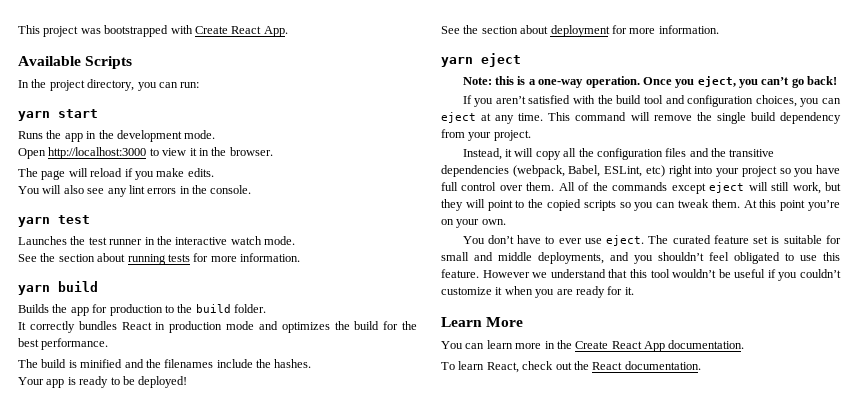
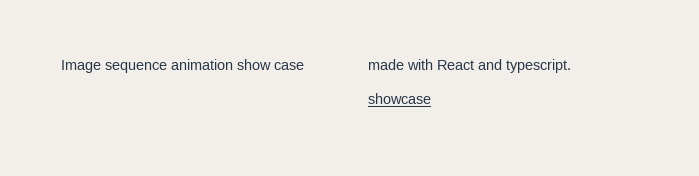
- This project was bootstrapped with Create React App.
- Available Scripts
- In the project directory, you can run:
- yarn start
- Runs the app in the development mode.
- Open http://localhost:3000 to view it in the browser.
- The page will reload if you make edits.
- You will also see any lint errors in the console.
- yarn test
- Launches the test runner in the interactive watch mode.
- See the section about running tests for more information.
- yarn build
- Builds the app for production to the build folder.
- It correctly bundles React in production mode and optimizes the build for the best performance.
- The build is minified and the filenames include the hashes.
- Your app is ready to be deployed!
- See the section about deployment for more information.
- yarn eject
- Note: this is a one-way operation. Once you eject, you can’t go back!
- If you aren’t satisfied with the build tool and configuration choices, you can eject at any time. This command will remove the single build dependency from your project.
- Instead, it will copy all the configuration files and the transitive dependencies (webpack, Babel, ESLint, etc) right into your project so you have full control over them. All of the commands except eject will still work, but they will point to the copied scripts so you can tweak them. At this point you’re on your own.
- You don’t have to ever use eject. The curated feature set is suitable for small and middle deployments, and you shouldn’t feel obligated to use this feature. However we understand that this tool wouldn’t be useful if you couldn’t customize it when you are ready for it.
- Learn More
- You can learn more in the Create React App documentation.
- To learn React, check out the React documentation.
+ Image sequence animation show case made with React and typescript.
+ showcase

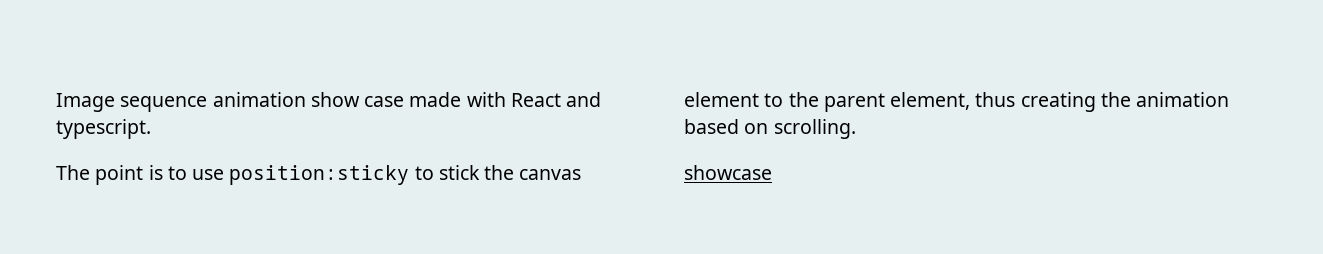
+ The point is to use position:sticky to stick the canvas element to the parent element, thus creating the animation based on scrolling.

